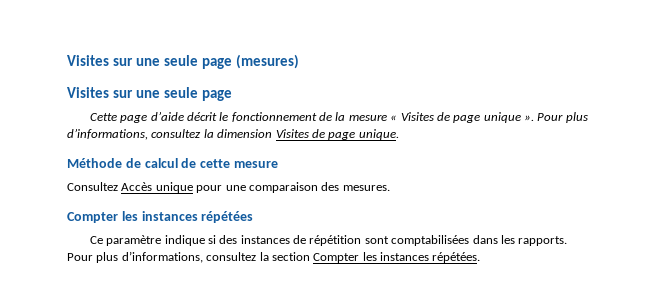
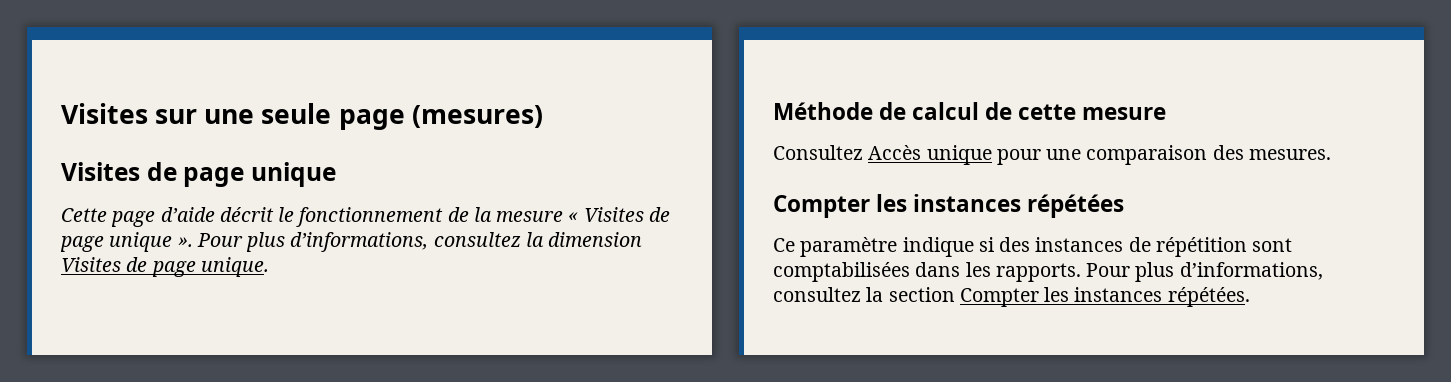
  Visites sur une seule page (mesures)
- Visites sur une seule page
+ Visites de page unique

